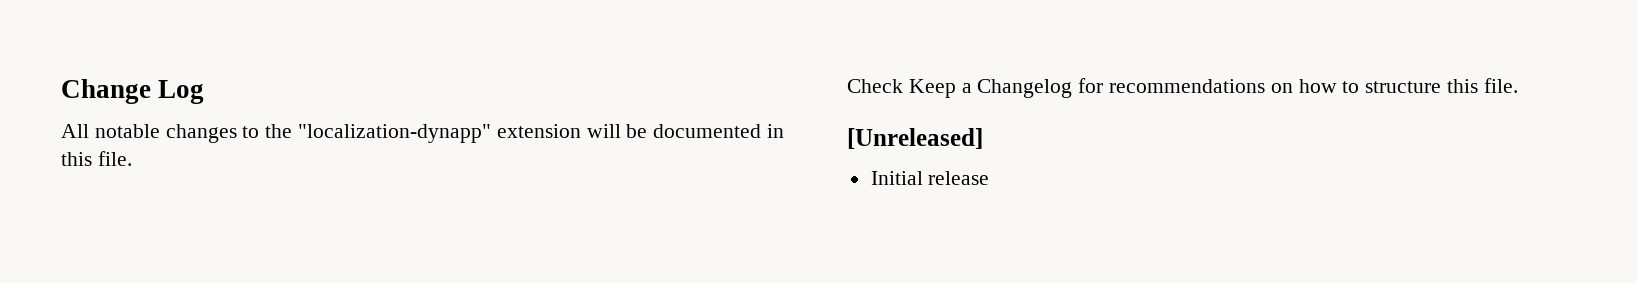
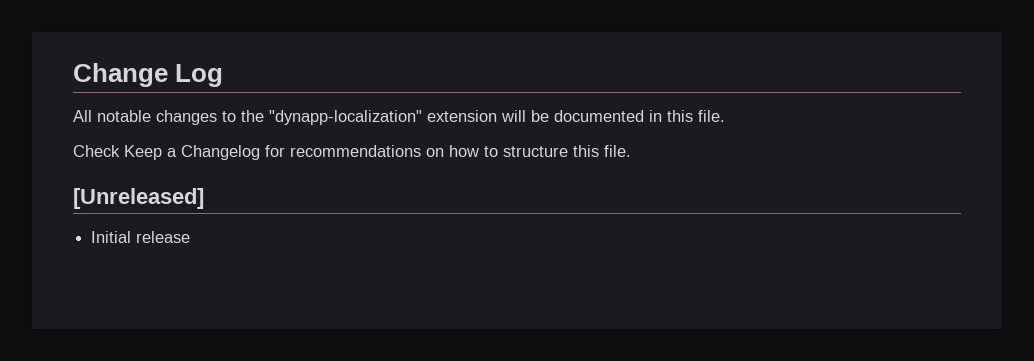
- All notable changes to the "localization-dynapp" extension will be documented in this file.
+ All notable changes to the "dynapp-localization" extension will be documented in this file.

